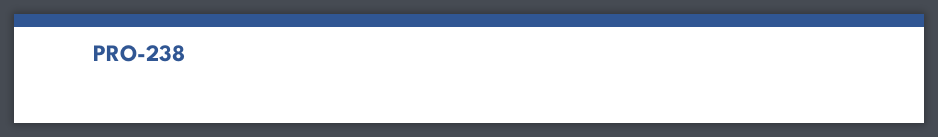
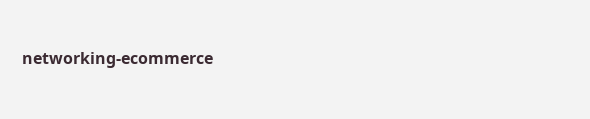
- PRO-238
+ networking-ecommerce

